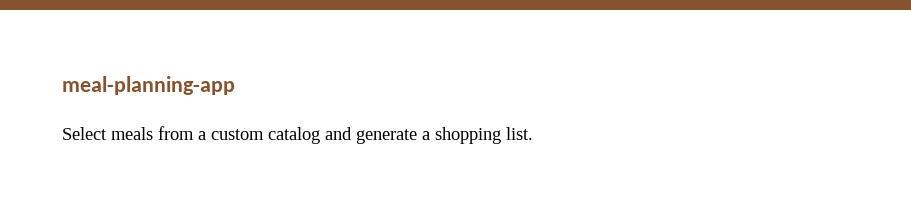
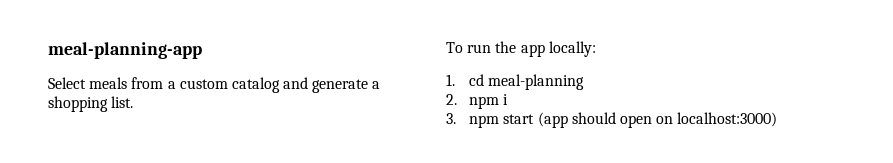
+ To run the app locally:
+ 1. cd meal-planning
+ 2. npm i
+ 3. npm start (app should open on localhost:3000)

